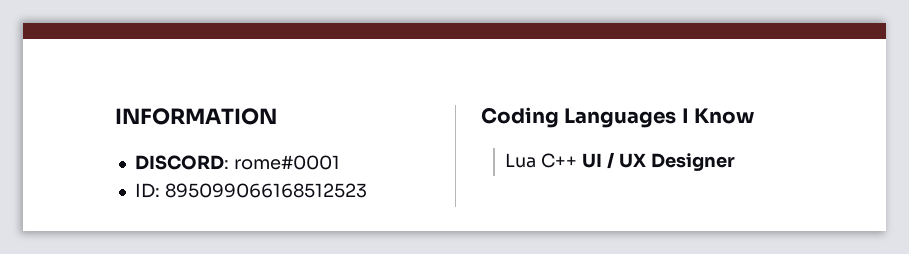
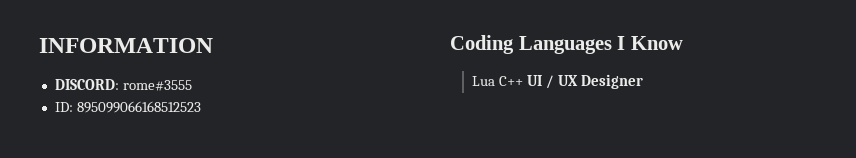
- DISCORD: rome#0001
+ DISCORD: rome#3555

